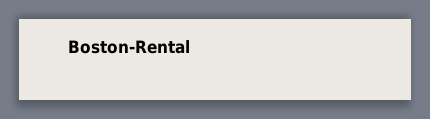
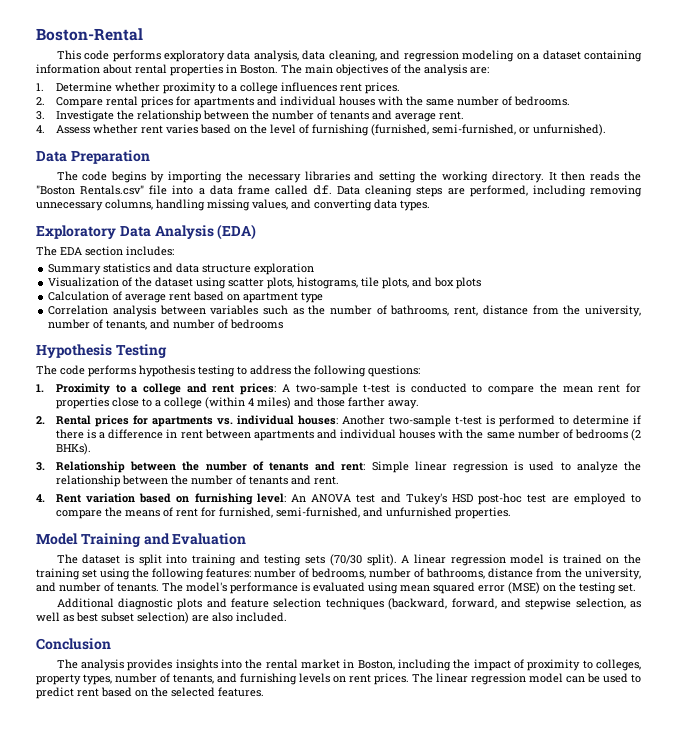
+ This code performs exploratory data analysis, data cleaning, and regression modeling on a dataset containing information about rental properties in Boston. The main objectives of the analysis are:
+ 1. Determine whether proximity to a college influences rent prices.
+ 2. Compare rental prices for apartments and individual houses with the same number of bedrooms.
+ 3. Investigate the relationship between the number of tenants and average rent.
+ 4. Assess whether rent varies based on the level of furnishing (furnished, semi-furnished, or unfurnished).
+ Data Preparation
+ The code begins by importing the necessary libraries and setting the working directory. It then reads the "Boston Rentals.csv" file into a data frame called df. Data cleaning steps are performed, including removing unnecessary columns, handling missing values, and converting data types.
+ Exploratory Data Analysis (EDA)
+ The EDA section includes:
+ Summary statistics and data structure exploration
+ Visualization of the dataset using scatter plots, histograms, tile plots, and box plots
+ Calculation of average rent based on apartment type
+ Correlation analysis between variables such as the number of bathrooms, rent, distance from the university, number of tenants, and number of bedrooms
+ Hypothesis Testing
+ The code performs hypothesis testing to address the following questions:
+ 1. Proximity to a college and rent prices: A two-sample t-test is conducted to compare the mean rent for properties close to a college (within 4 miles) and those farther away.
+ 2. Rental prices for apartments vs. individual houses: Another two-sample t-test is performed to determine if there is a difference in rent between apartments and individual houses with the same number of bedrooms (2 BHKs).
+ 3. Relationship between the number of tenants and rent: Simple linear regression is used to analyze the relationship between the number of tenants and rent.
+ 4. Rent variation based on furnishing level: An ANOVA test and Tukey's HSD post-hoc test are employed to compare the means of rent for furnished, semi-furnished, and unfurnished properties.
+ Model Training and Evaluation
+ The dataset is split into training and testing sets (70/30 split). A linear regression model is trained on the training set using the following features: number of bedrooms, number of bathrooms, distance from the university, and number of tenants. The model's performance is evaluated using mean squared error (MSE) on the testing set.
+ Additional diagnostic plots and feature selection techniques (backward, forward, and stepwise selection, as well as best subset selection) are also included.
+ Conclusion
+ The analysis provides insights into the rental market in Boston, including the impact of proximity to colleges, property types, number of tenants, and furnishing levels on rent prices. The linear regression model can be used to predict rent based on the selected features.

